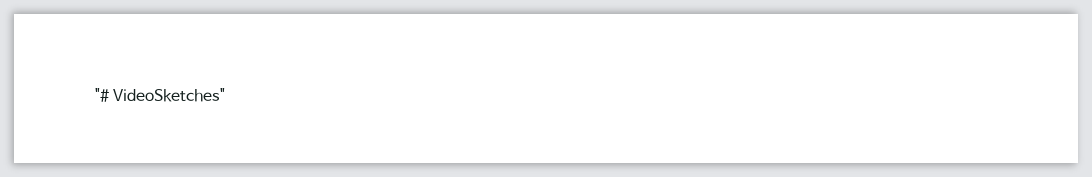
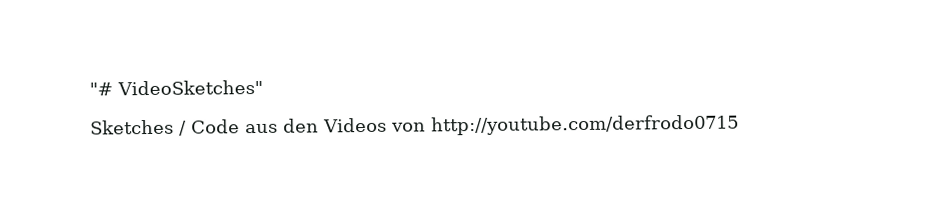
+ Sketches / Code aus den Videos von http://youtube.com/derfrodo0715

